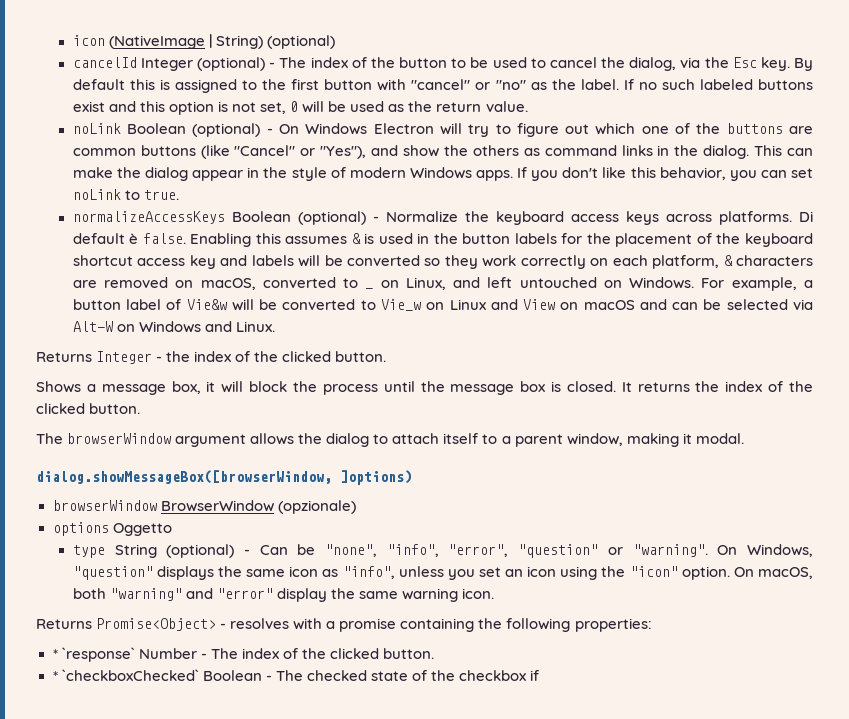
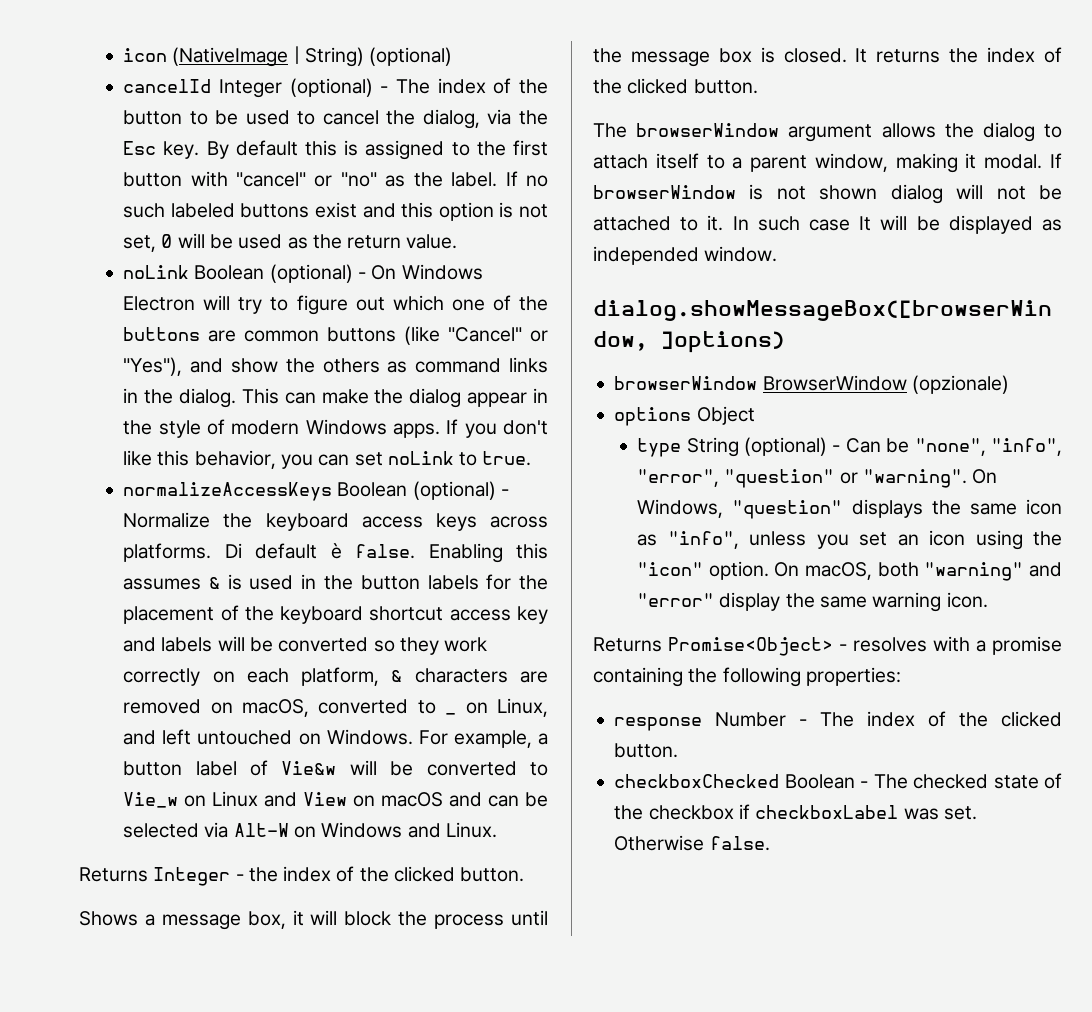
+ If browserWindow is not shown dialog will not be attached to it. In such case It will be displayed as independed window.
- options Oggetto
+ options Object
- * `response` Number - The index of the clicked button.
+ response Number - The index of the clicked button.
- * `checkboxChecked` Boolean - The checked state of the checkbox if
+ checkboxChecked Boolean - The checked state of the checkbox if checkboxLabel was set. Otherwise false.

